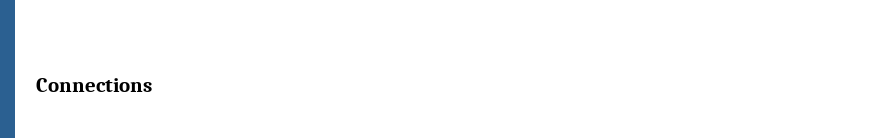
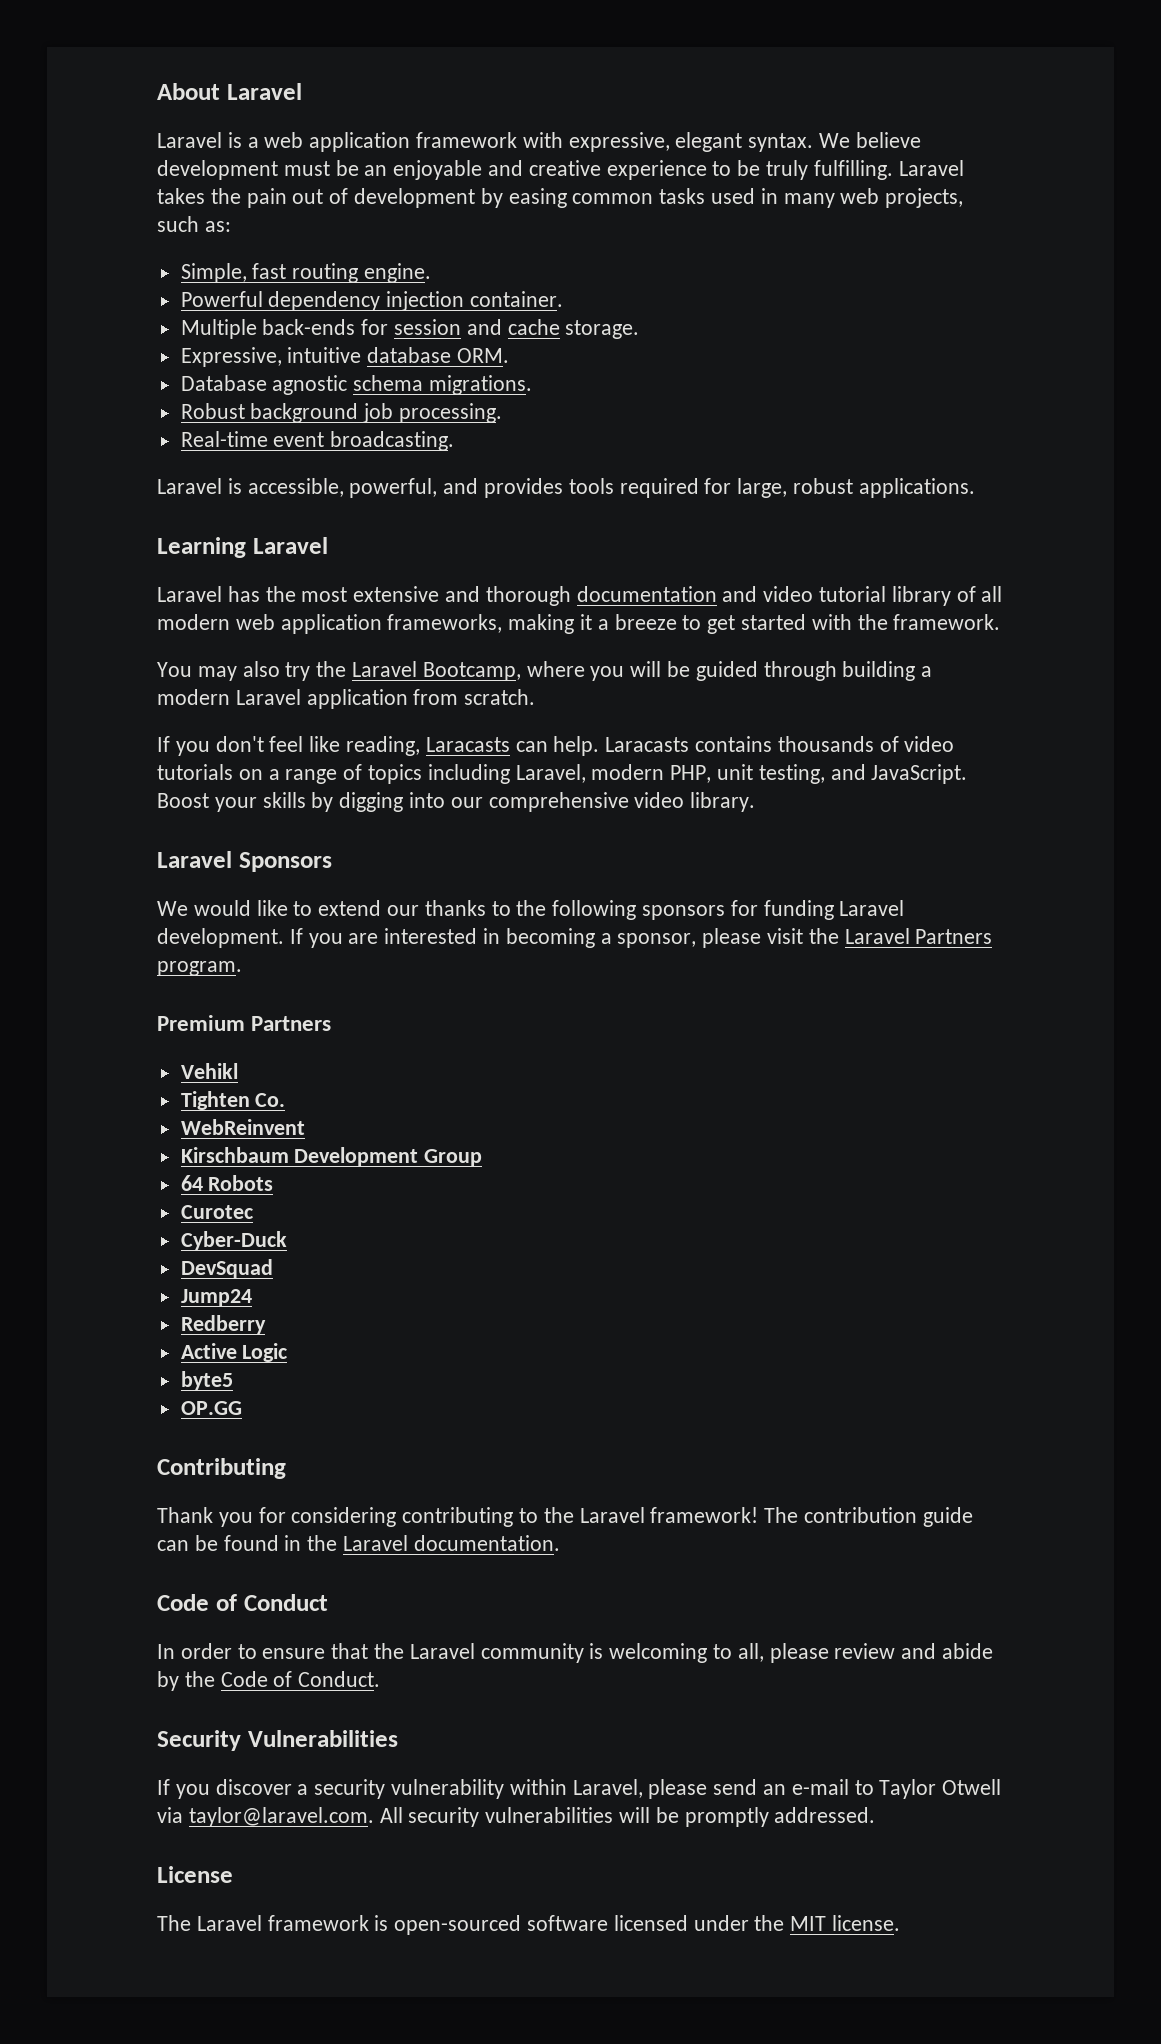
- Connections
+ About Laravel
+ Laravel is a web application framework with expressive, elegant syntax. We believe development must be an enjoyable and creative experience to be truly fulfilling. Laravel takes the pain out of development by easing common tasks used in many web projects, such as:
+ Simple, fast routing engine.
+ Powerful dependency injection container.
+ Multiple back-ends for session and cache storage.
+ Expressive, intuitive database ORM.
+ Database agnostic schema migrations.
+ Robust background job processing.
+ Real-time event broadcasting.
+ Laravel is accessible, powerful, and provides tools required for large, robust applications.
+ Learning Laravel
+ Laravel has the most extensive and thorough documentation and video tutorial library of all modern web application frameworks, making it a breeze to get started with the framework.
+ You may also try the Laravel Bootcamp, where you will be guided through building a modern Laravel application from scratch.
+ If you don't feel like reading, Laracasts can help. Laracasts contains thousands of video tutorials on a range of topics including Laravel, modern PHP, unit testing, and JavaScript. Boost your skills by digging into our comprehensive video library.
+ Laravel Sponsors
+ We would like to extend our thanks to the following sponsors for funding Laravel development. If you are interested in becoming a sponsor, please visit the Laravel Partners program.
+ Premium Partners
+ Vehikl
+ Tighten Co.
+ WebReinvent
+ Kirschbaum Development Group
+ 64 Robots
+ Curotec
+ Cyber-Duck
+ DevSquad
+ Jump24
+ Redberry
+ Active Logic
+ byte5
+ OP.GG
+ Contributing
+ Thank you for considering contributing to the Laravel framework! The contribution guide can be found in the Laravel documentation.
+ Code of Conduct
+ In order to ensure that the Laravel community is welcoming to all, please review and abide by the Code of Conduct.
+ Security Vulnerabilities
+ If you discover a security vulnerability within Laravel, please send an e-mail to Taylor Otwell via taylor@laravel.com. All security vulnerabilities will be promptly addressed.
+ License
+ The Laravel framework is open-sourced software licensed under the MIT license.

